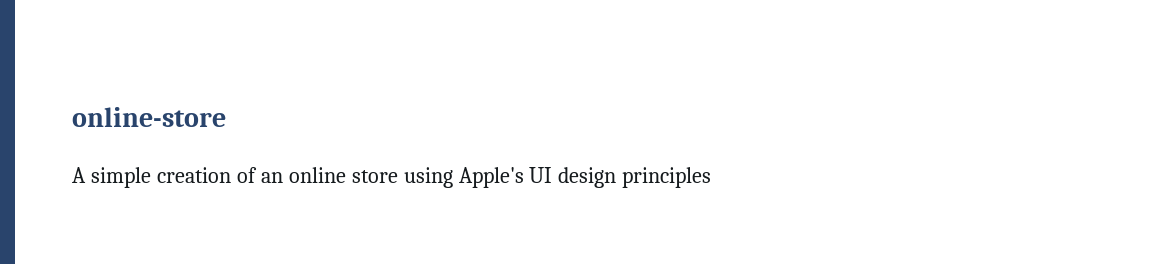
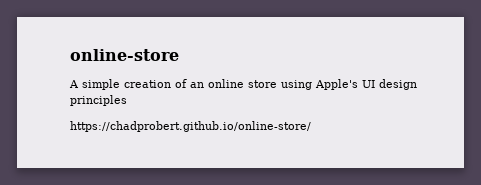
+ https://chadprobert.github.io/online-store/

